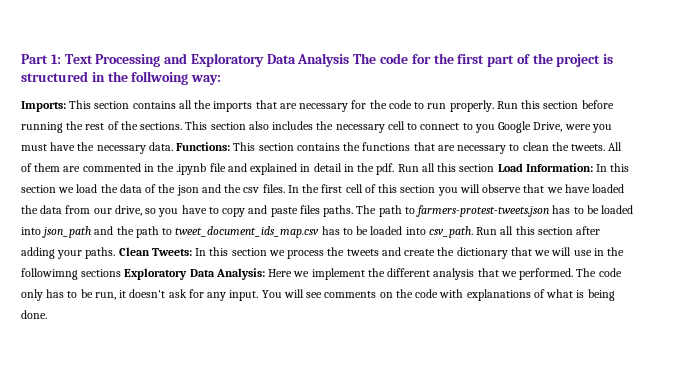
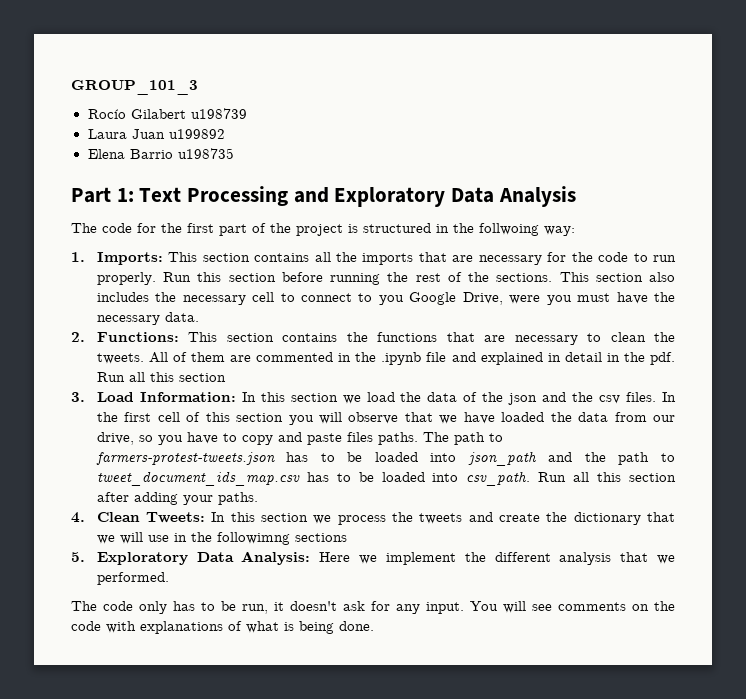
+ GROUP_101_3
+ Rocío Gilabert u198739
+ Laura Juan u199892
+ Elena Barrio u198735
- Part 1: Text Processing and Exploratory Data Analysis The code for the first part of the project is structured in the follwoing way:
+ Part 1: Text Processing and Exploratory Data Analysis
+ The code for the first part of the project is structured in the follwoing way:
- Imports: This section contains all the imports that are necessary for the code to run properly.
+ 1. Imports: This section contains all the imports that are necessary for the code to run properly.
- This section also includes the necessary cell to connect to you Google Drive, were you must have the necessary data. Functions: This section contains the functions that are necessary to clean the tweets.
+ This section also includes the necessary cell to connect to you Google Drive, were you must have the necessary data.
+ 2. Functions: This section contains the functions that are necessary to clean the tweets.
- All of them are commented in the .ipynb file and explained in detail in the pdf. Run all this section Load Information: In this section we load the data of the json and the csv files.
+ All of them are commented in the .ipynb file and explained in detail in the pdf. Run all this section
+ 3. Load Information: In this section we load the data of the json and the csv files.
- Run all this section after adding your paths. Clean Tweets: In this section we process the tweets and create the dictionary that we will use in the followimng sections Exploratory Data Analysis: Here we implement the different analysis that we performed. The code only has to be run, it doesn't ask for any input.
+ Run all this section after adding your paths.
+ 4. Clean Tweets: In this section we process the tweets and create the dictionary that we will use in the followimng sections
+ 5. Exploratory Data Analysis: Here we implement the different analysis that we performed.
+ The code only has to be run, it doesn't ask for any input.

